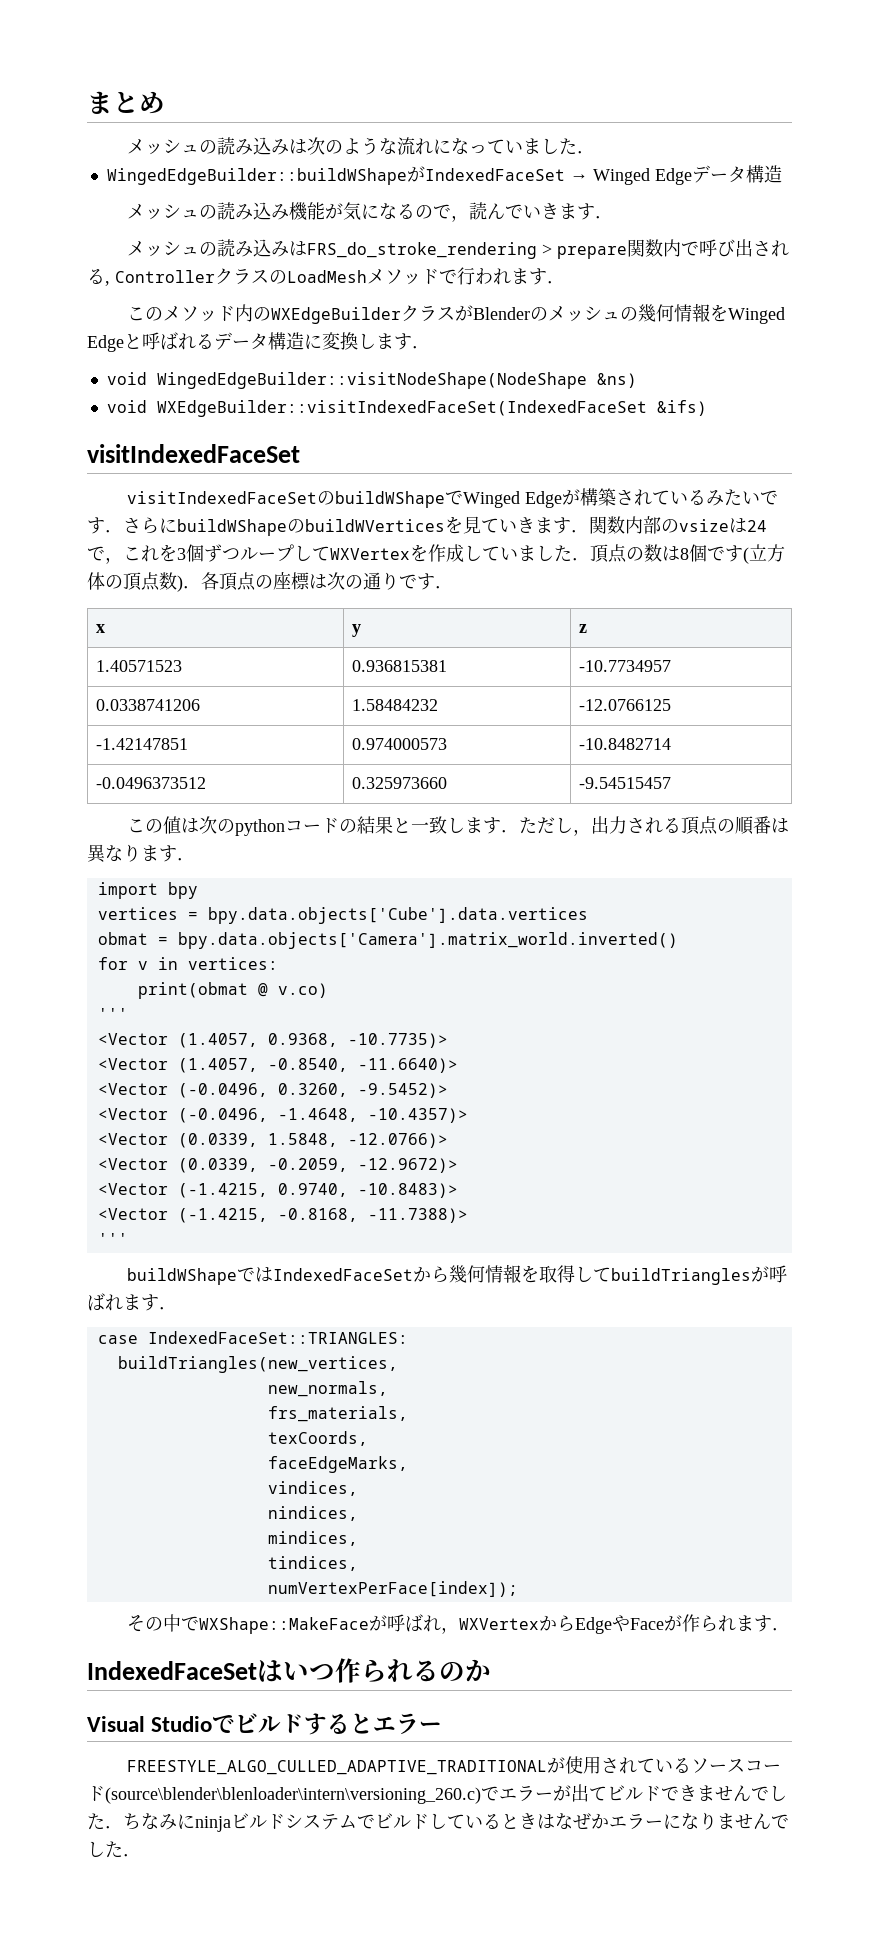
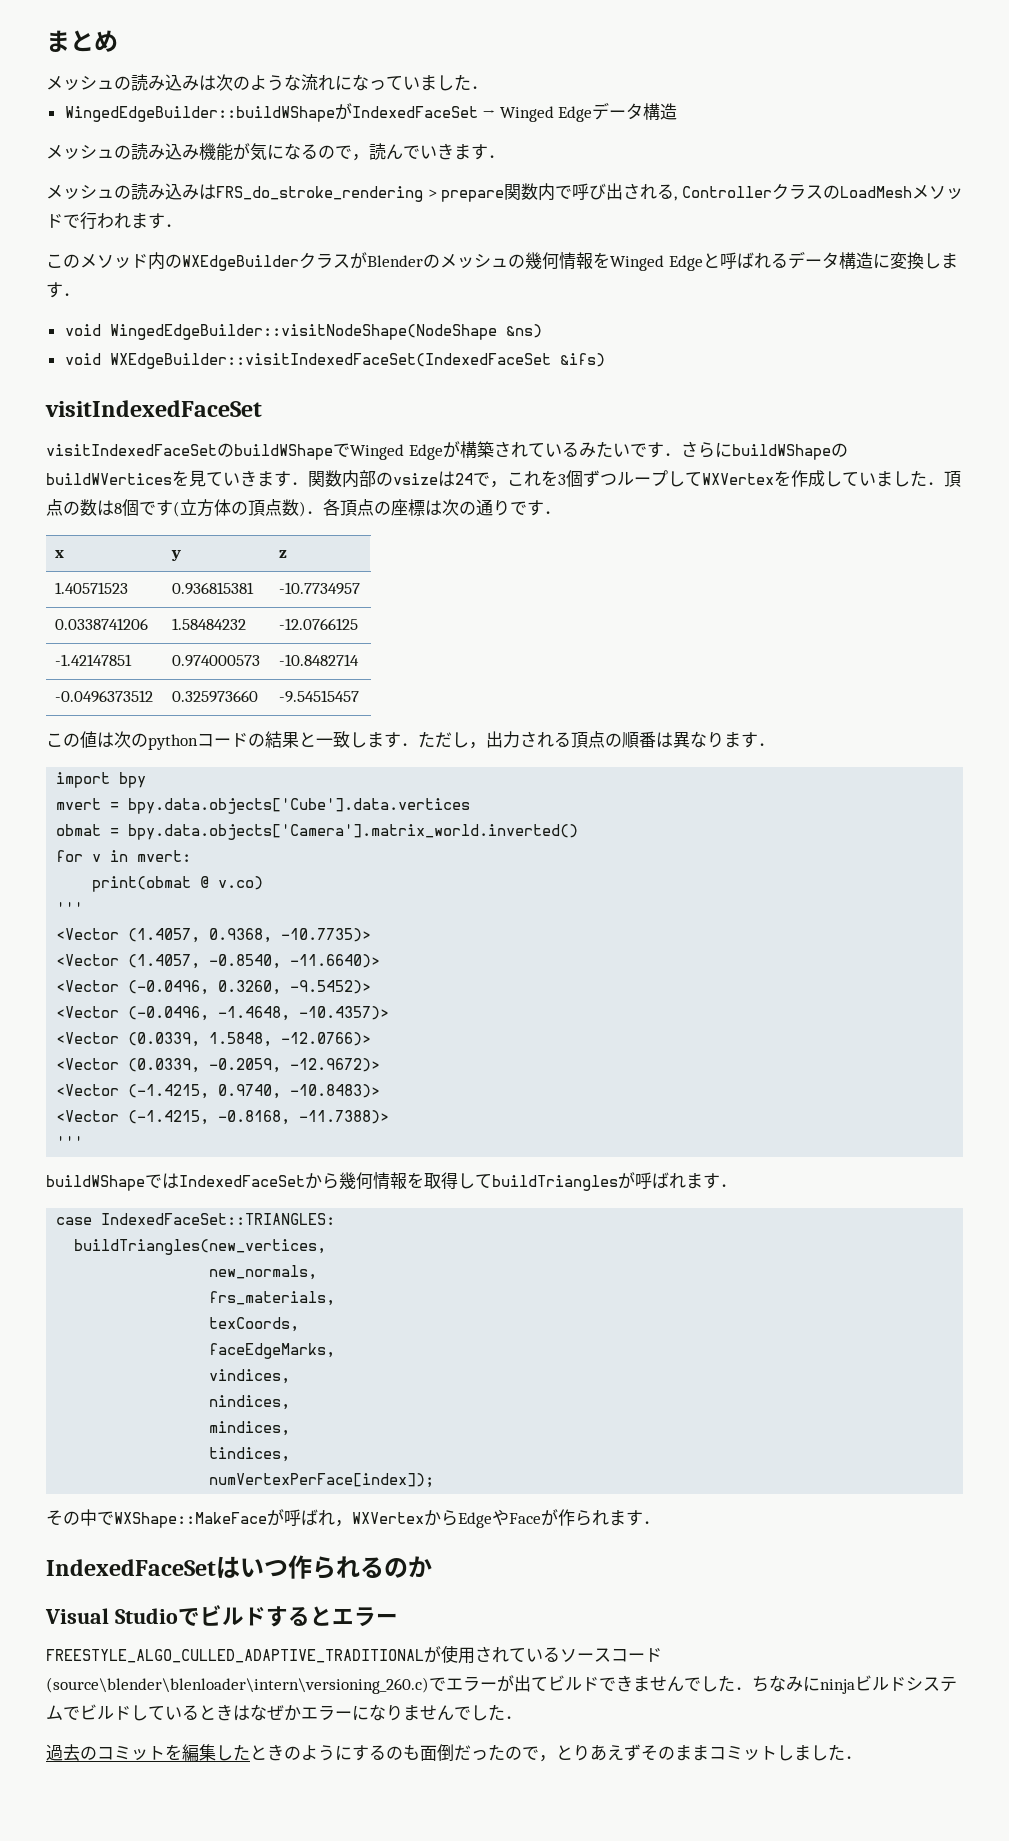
- vertices = bpy.data.objects['Cube'].data.vertices
+ mvert = bpy.data.objects['Cube'].data.vertices
- for v in vertices:
+ for v in mvert:
+ 過去のコミットを編集したときのようにするのも面倒だったので，とりあえずそのままコミットしました．

